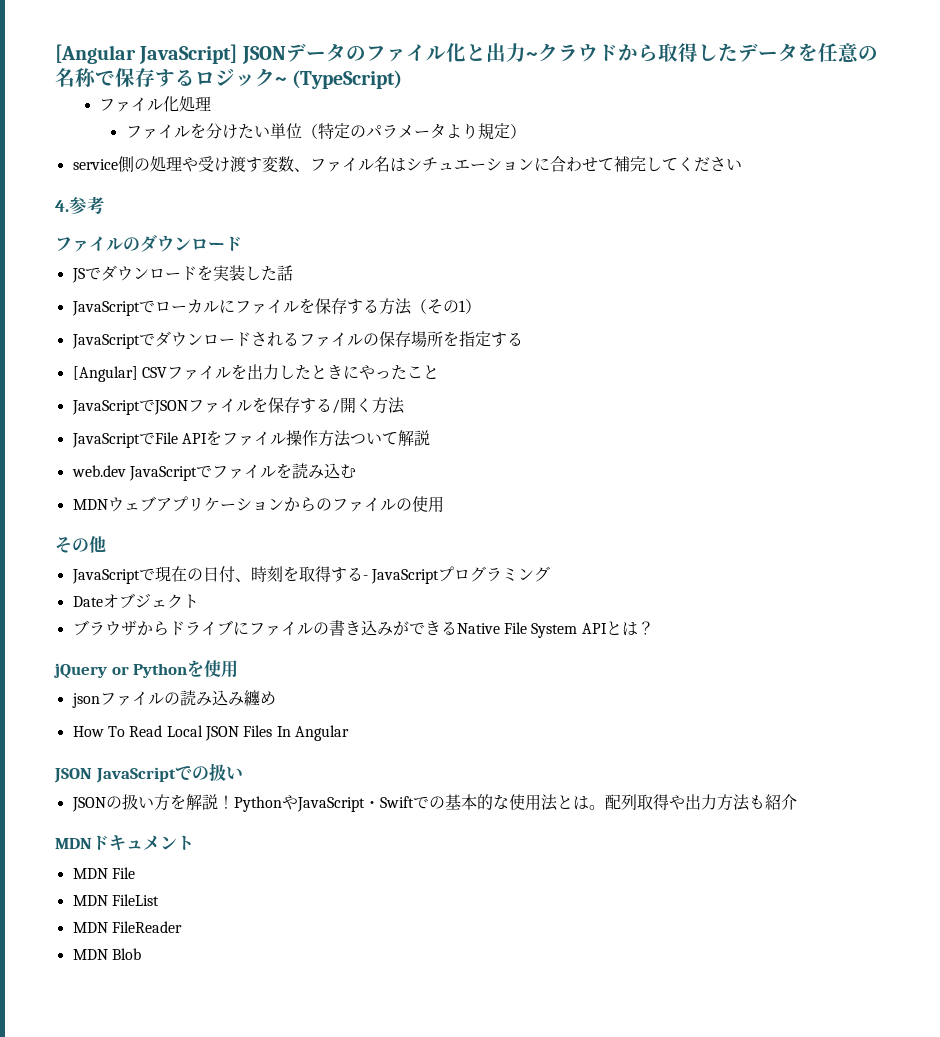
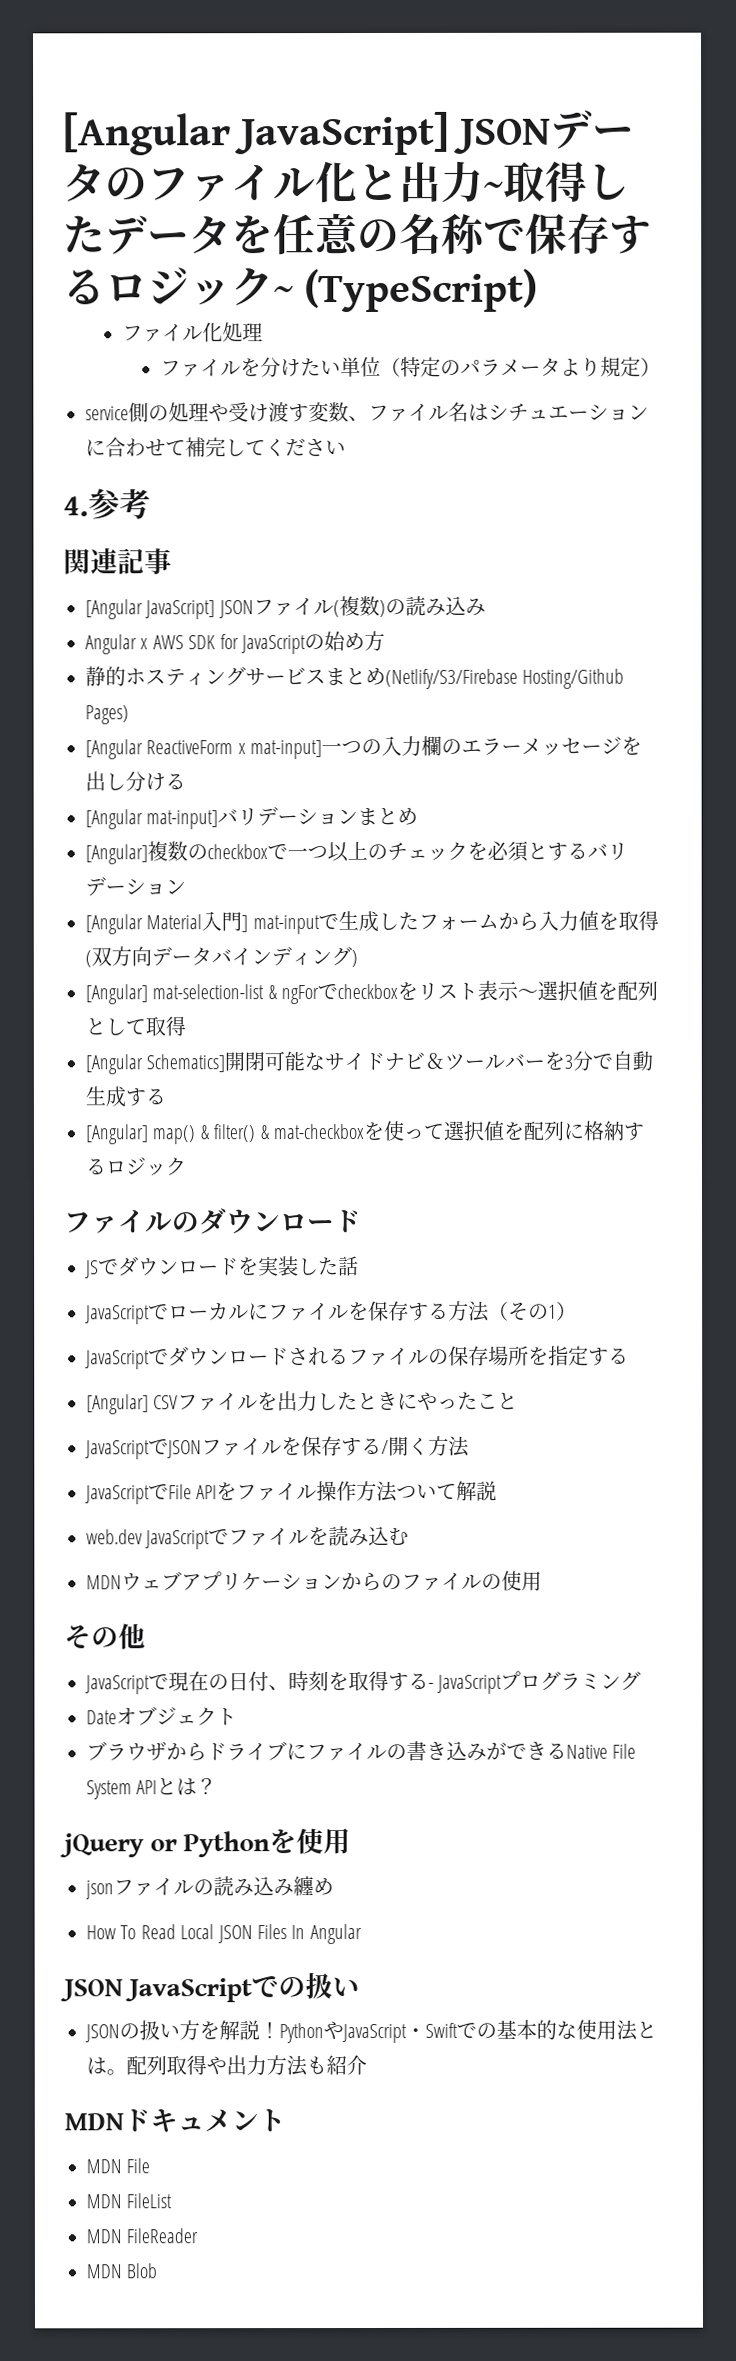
- [Angular JavaScript] JSONデータのファイル化と出力~クラウドから取得したデータを任意の名称で保存するロジック~ (TypeScript)
+ [Angular JavaScript] JSONデータのファイル化と出力~取得したデータを任意の名称で保存するロジック~ (TypeScript)
+ 関連記事
+ [Angular JavaScript] JSONファイル(複数)の読み込み
+ Angular x AWS SDK for JavaScriptの始め方
+ 静的ホスティングサービスまとめ(Netlify/S3/Firebase Hosting/Github Pages)
+ [Angular ReactiveForm x mat-input]一つの入力欄のエラーメッセージを出し分ける
+ [Angular mat-input]バリデーションまとめ
+ [Angular]複数のcheckboxで一つ以上のチェックを必須とするバリデーション
+ [Angular Material入門] mat-inputで生成したフォームから入力値を取得(双方向データバインディング)
+ [Angular] mat-selection-list & ngForでcheckboxをリスト表示～選択値を配列として取得
+ [Angular Schematics]開閉可能なサイドナビ＆ツールバーを3分で自動生成する
+ [Angular] map() & filter() & mat-checkboxを使って選択値を配列に格納するロジック

